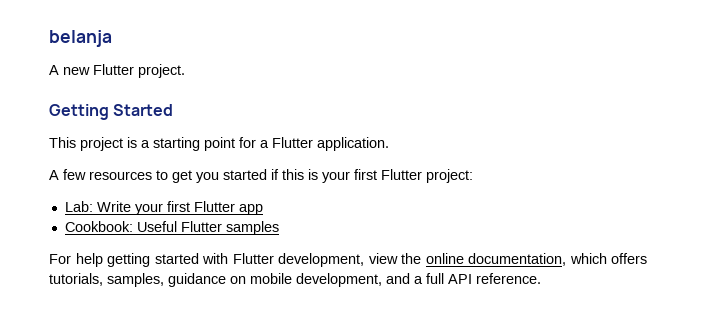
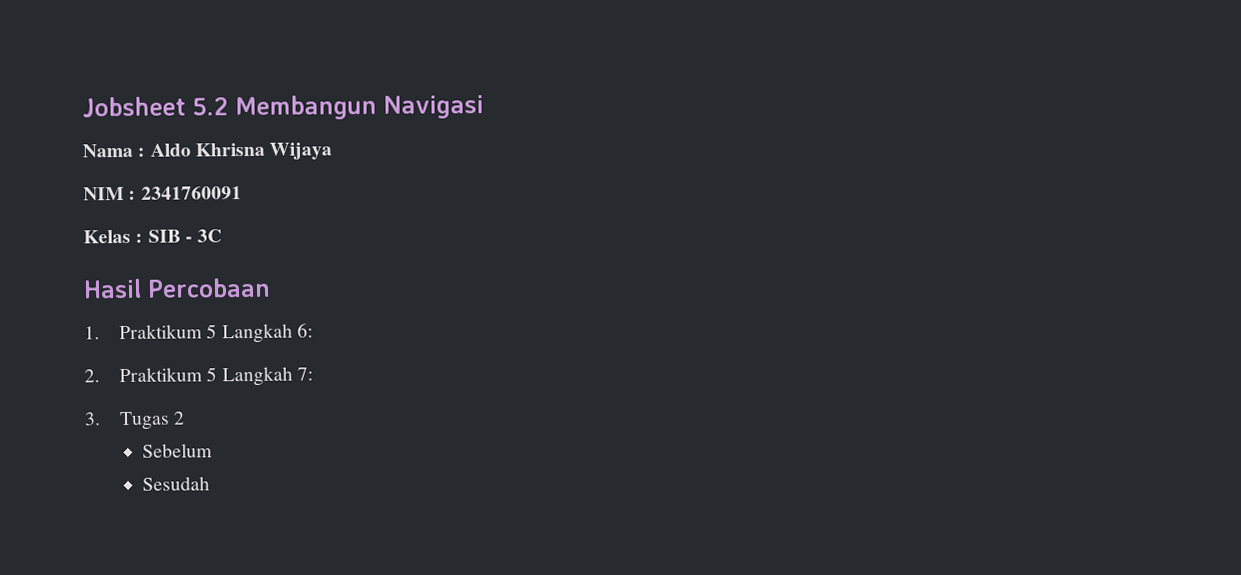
- belanja
- A new Flutter project.
- Getting Started
- This project is a starting point for a Flutter application.
- A few resources to get you started if this is your first Flutter project:
- Lab: Write your first Flutter app
- Cookbook: Useful Flutter samples
- For help getting started with Flutter development, view the online documentation, which offers tutorials, samples, guidance on mobile development, and a full API reference.
+ Jobsheet 5.2 Membangun Navigasi
+ Nama : Aldo Khrisna Wijaya
+ NIM : 2341760091
+ Kelas : SIB - 3C
+ Hasil Percobaan
+ 1. Praktikum 5 Langkah 6:
+ 2. Praktikum 5 Langkah 7:
+ 3. Tugas 2
+ Sebelum
+ Sesudah

